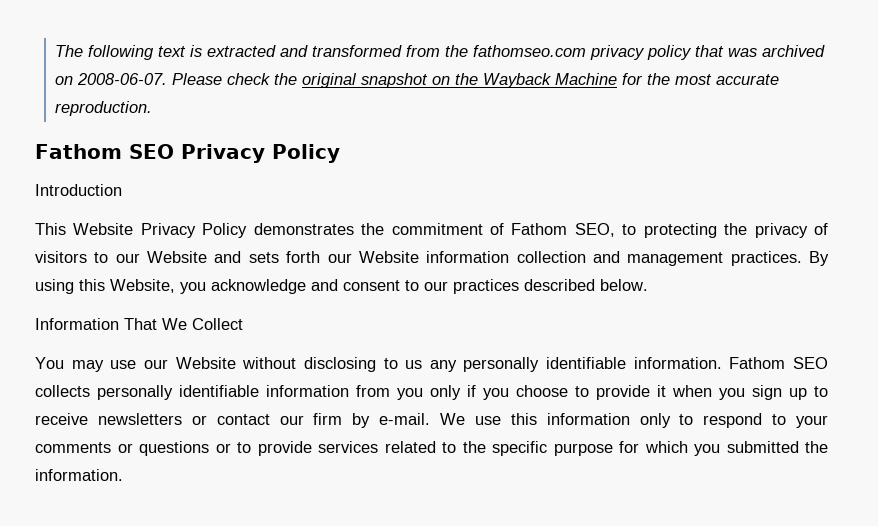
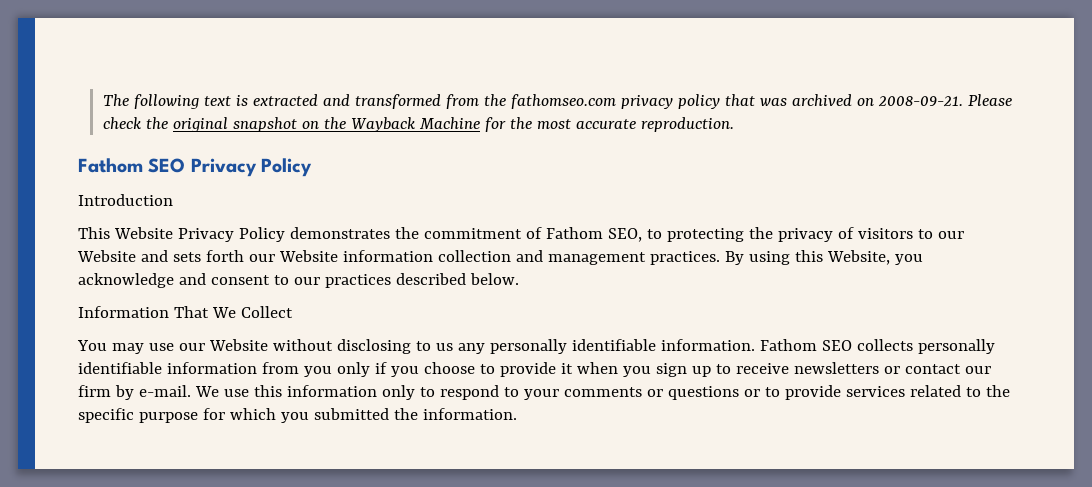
- The following text is extracted and transformed from the fathomseo.com privacy policy that was archived on 2008-06-07.
+ The following text is extracted and transformed from the fathomseo.com privacy policy that was archived on 2008-09-21.

